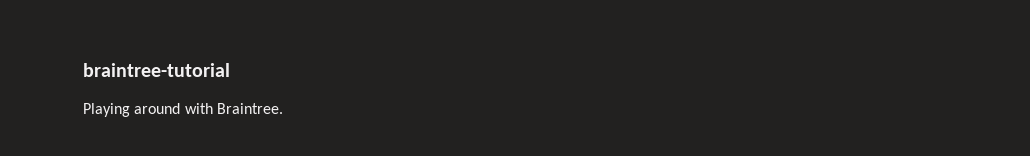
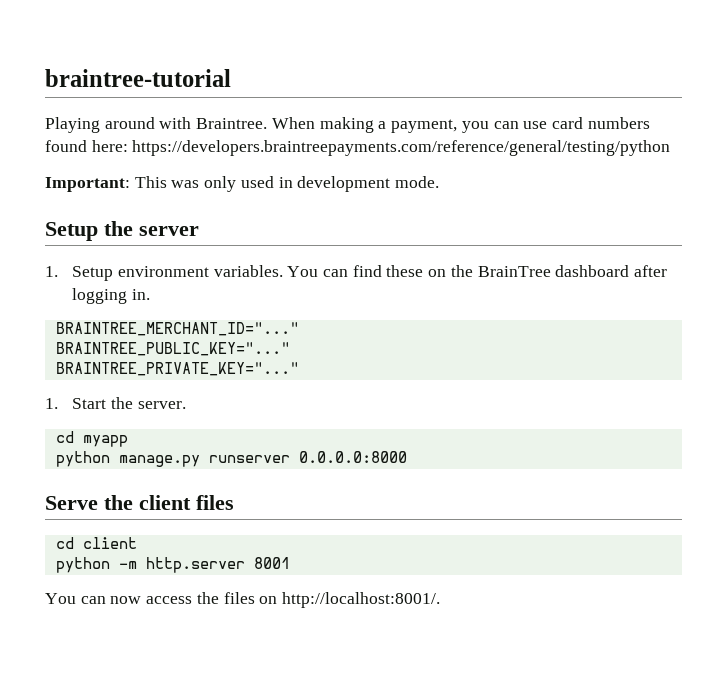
+ When making a payment, you can use card numbers found here: https://developers.braintreepayments.com/reference/general/testing/python
+ Important: This was only used in development mode.
+ Setup the server
+ 1. Setup environment variables. You can find these on the BrainTree dashboard after logging in.
+ BRAINTREE_MERCHANT_ID="..."
+ BRAINTREE_PUBLIC_KEY="..."
+ BRAINTREE_PRIVATE_KEY="..."
+ 1. Start the server.
+ cd myapp
+ python manage.py runserver 0.0.0.0:8000
+ Serve the client files
+ cd client
+ python -m http.server 8001
+ You can now access the files on http://localhost:8001/.

